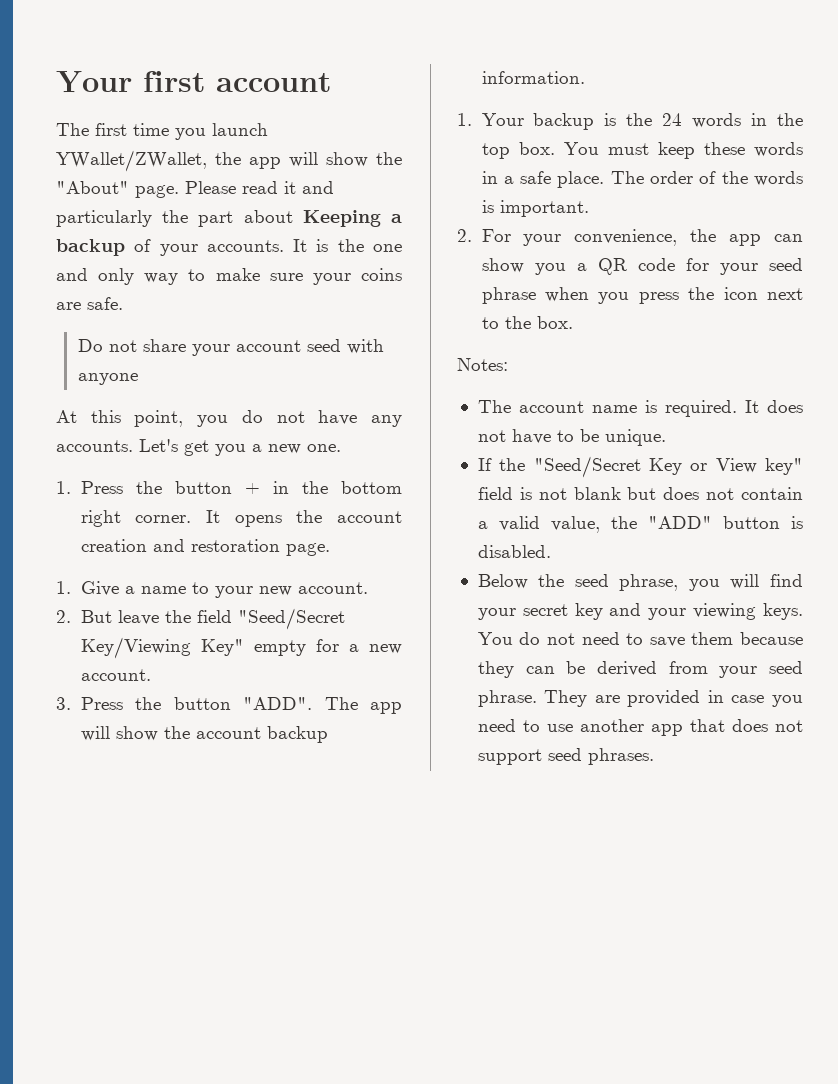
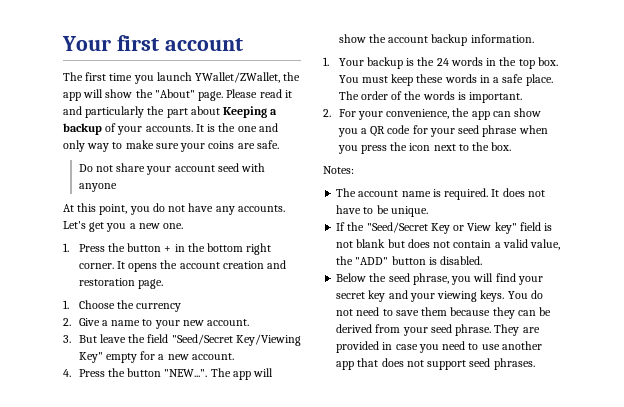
- 1. Give a name to your new account.
+ 1. Choose the currency
+ 2. Give a name to your new account.
- 2. But leave the field "Seed/Secret Key/Viewing Key" empty for a new account.
+ 3. But leave the field "Seed/Secret Key/Viewing Key" empty for a new account.
- 3. Press the button "ADD". The app will show the account backup information.
+ 4. Press the button "NEW...". The app will show the account backup information.

